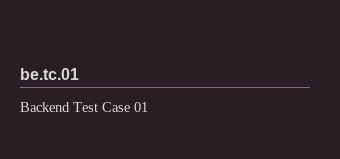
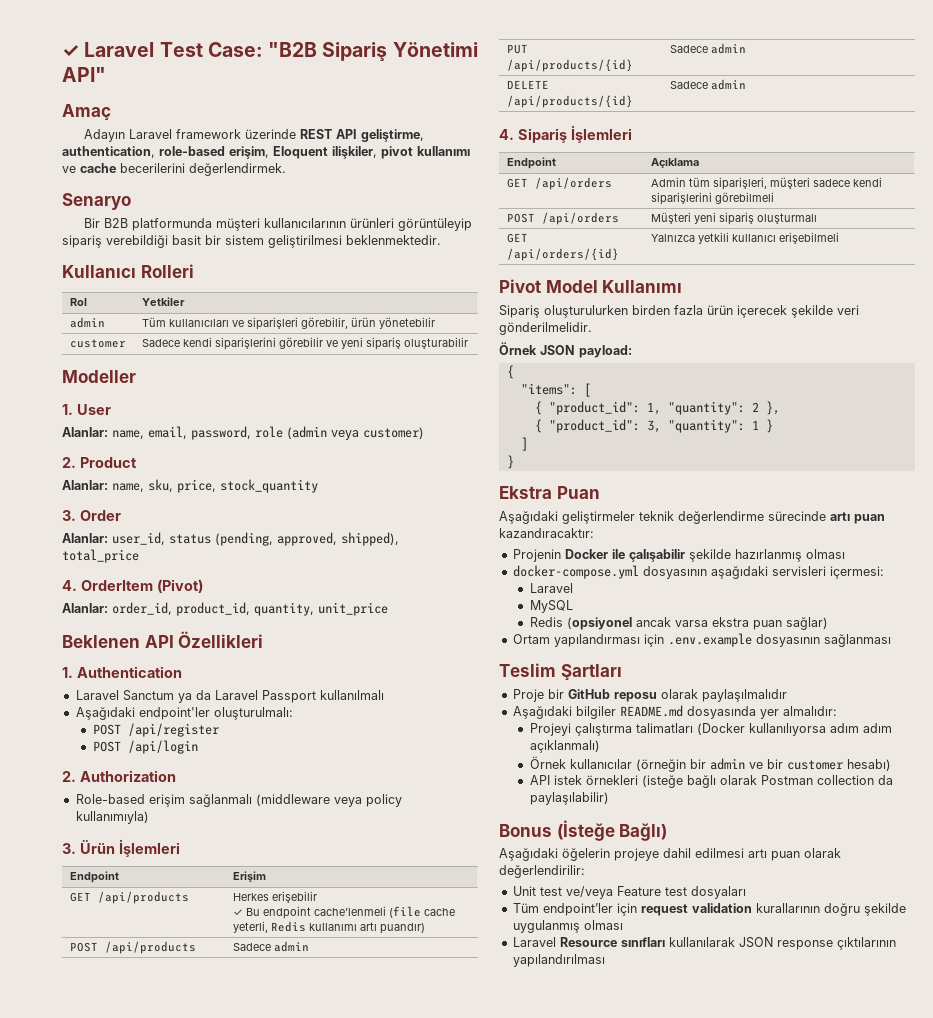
- be.tc.01
- Backend Test Case 01
+ ✓ Laravel Test Case: "B2B Sipariş Yönetimi API"
+ Amaç
+ Adayın Laravel framework üzerinde REST API geliştirme, authentication, role-based erişim, Eloquent ilişkiler, pivot kullanımı ve cache becerilerini değerlendirmek.
+ Senaryo
+ Bir B2B platformunda müşteri kullanıcılarının ürünleri görüntüleyip sipariş verebildiği basit bir sistem geliştirilmesi beklenmektedir.
+ Kullanıcı Rolleri
+ Rol | Yetkiler
+ admin | Tüm kullanıcıları ve siparişleri görebilir, ürün yönetebilir
+ customer | Sadece kendi siparişlerini görebilir ve yeni sipariş oluşturabilir
+ Modeller
+ 1. User
+ Alanlar: name, email, password, role (admin veya customer)
+ 2. Product
+ Alanlar: name, sku, price, stock_quantity
+ 3. Order
+ Alanlar: user_id, status (pending, approved, shipped), total_price
+ 4. OrderItem (Pivot)
+ Alanlar: order_id, product_id, quantity, unit_price
+ Beklenen API Özellikleri
+ 1. Authentication
+ Laravel Sanctum ya da Laravel Passport kullanılmalı
+ Aşağıdaki endpoint'ler oluşturulmalı:
+ POST /api/register
+ POST /api/login
+ 2. Authorization
+ Role-based erişim sağlanmalı (middleware veya policy kullanımıyla)
+ 3. Ürün İşlemleri
+ Endpoint | Erişim
+ GET /api/products | Herkes erişebilir
+ ✓ Bu endpoint cache’lenmeli (file cache yeterli, Redis kullanımı artı puandır)
+ POST /api/products | Sadece admin
+ PUT /api/products/{id} | Sadece admin
+ DELETE /api/products/{id} | Sadece admin
+ 4. Sipariş İşlemleri
+ Endpoint | Açıklama
+ GET /api/orders | Admin tüm siparişleri, müşteri sadece kendi siparişlerini görebilmeli
+ POST /api/orders | Müşteri yeni sipariş oluşturmalı
+ GET /api/orders/{id} | Yalnızca yetkili kullanıcı erişebilmeli
+ Pivot Model Kullanımı
+ Sipariş oluşturulurken birden fazla ürün içerecek şekilde veri gönderilmelidir.
+ Örnek JSON payload:
+ {
+ "items": [
+ { "product_id": 1, "quantity": 2 },
+ { "product_id": 3, "quantity": 1 }
+ ]
+ }
+ Ekstra Puan
+ Aşağıdaki geliştirmeler teknik değerlendirme sürecinde artı puan kazandıracaktır:
+ Projenin Docker ile çalışabilir şekilde hazırlanmış olması
+ docker-compose.yml dosyasının aşağıdaki servisleri içermesi:
+ Laravel
+ MySQL
+ Redis (opsiyonel ancak varsa ekstra puan sağlar)
+ Ortam yapılandırması için .env.example dosyasının sağlanması
+ Teslim Şartları
+ Proje bir GitHub reposu olarak paylaşılmalıdır
+ Aşağıdaki bilgiler README.md dosyasında yer almalıdır:
+ Projeyi çalıştırma talimatları (Docker kullanılıyorsa adım adım açıklanmalı)
+ Örnek kullanıcılar (örneğin bir admin ve bir customer hesabı)
+ API istek örnekleri (isteğe bağlı olarak Postman collection da paylaşılabilir)
+ Bonus (İsteğe Bağlı)
+ Aşağıdaki öğelerin projeye dahil edilmesi artı puan olarak değerlendirilir:
+ Unit test ve/veya Feature test dosyaları
+ Tüm endpoint’ler için request validation kurallarının doğru şekilde uygulanmış olması
+ Laravel Resource sınıfları kullanılarak JSON response çıktılarının yapılandırılması

